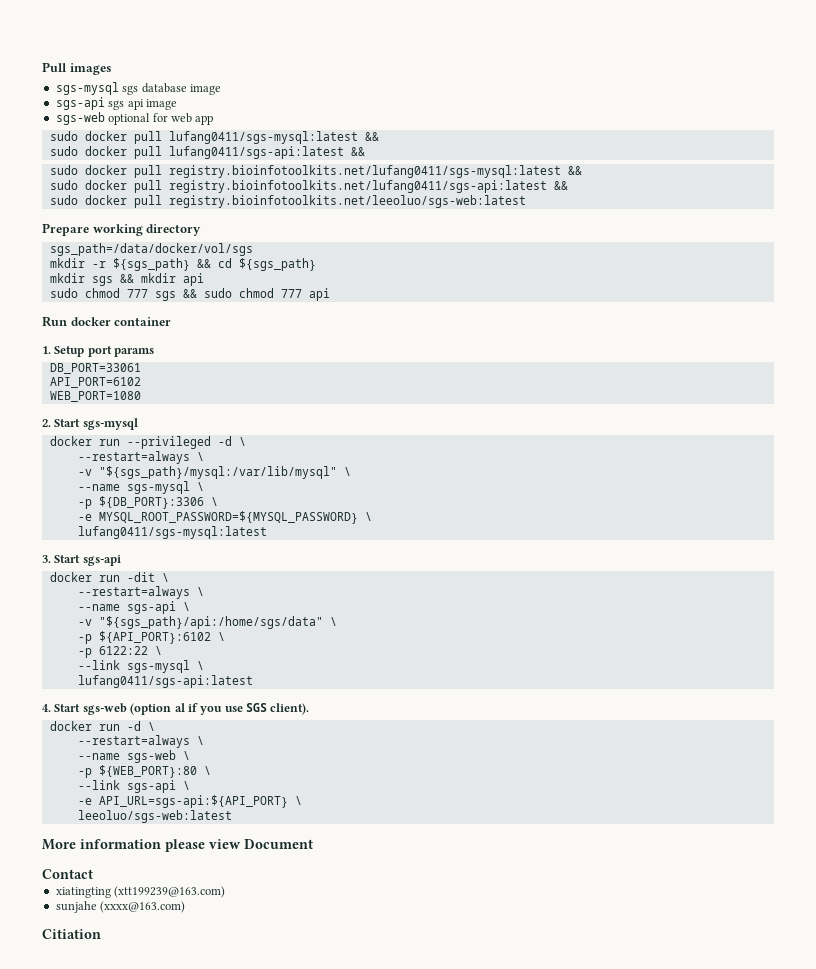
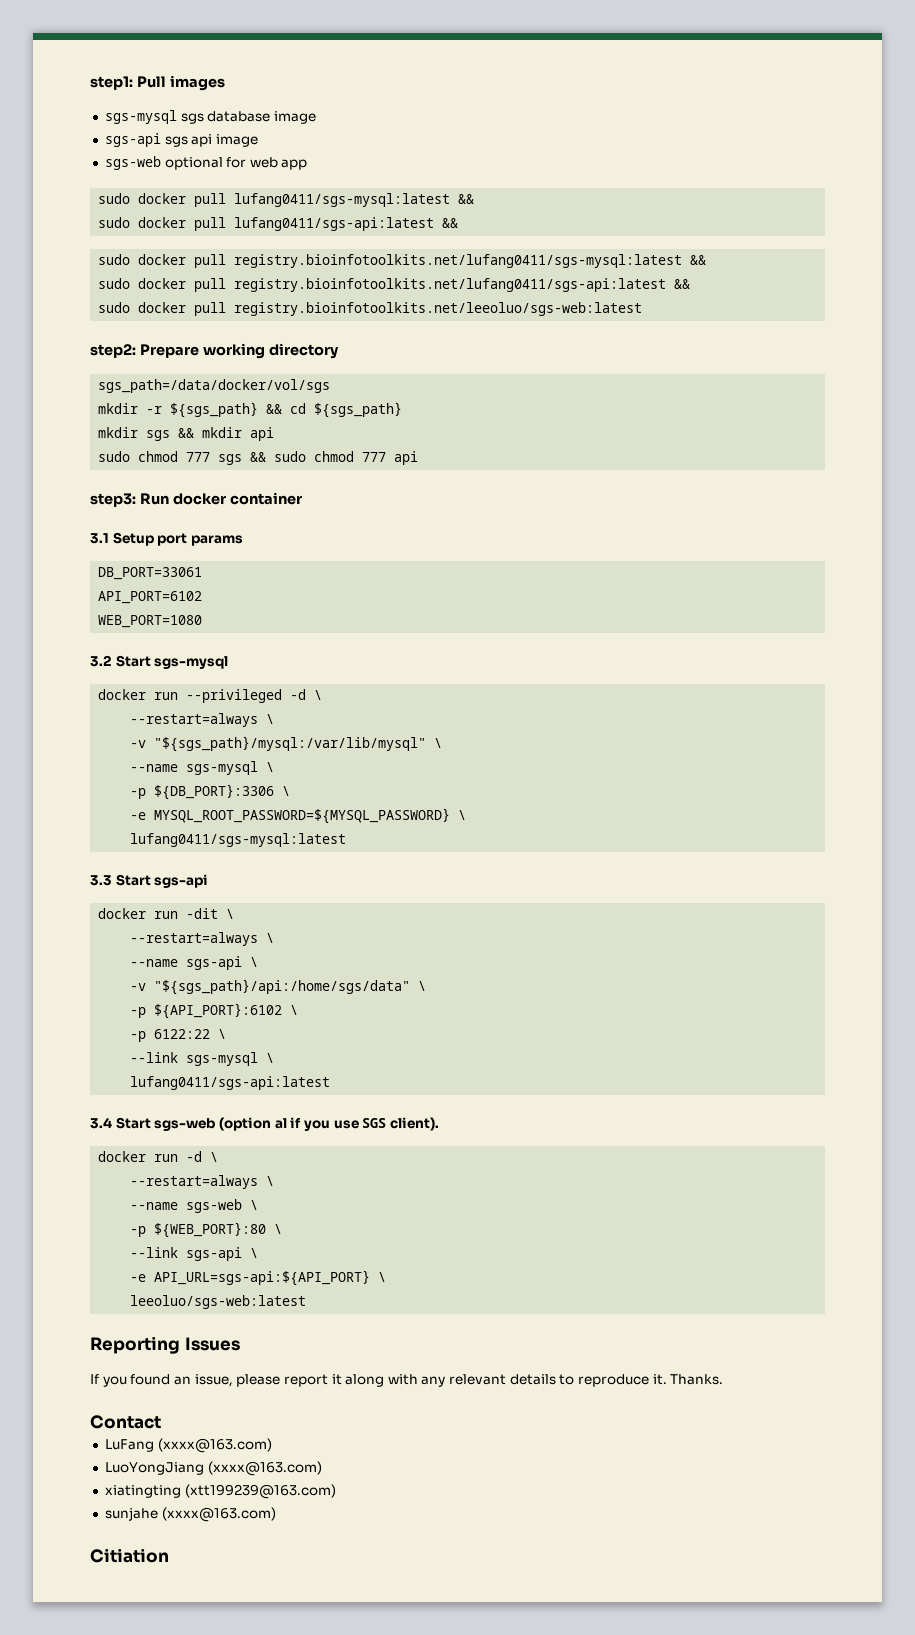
- Pull images
+ step1: Pull images
- Prepare working directory
+ step2: Prepare working directory
- Run docker container
+ step3: Run docker container
- 1. Setup port params
+ 3.1 Setup port params
- 2. Start sgs-mysql
+ 3.2 Start sgs-mysql
- 3. Start sgs-api
+ 3.3 Start sgs-api
- 4. Start sgs-web (option al if you use SGS client).
+ 3.4 Start sgs-web (option al if you use SGS client).
- More information please view Document
+ Reporting Issues
+ If you found an issue, please report it along with any relevant details to reproduce it. Thanks.
  Contact
+ LuFang (xxxx@163.com)
+ LuoYongJiang (xxxx@163.com)

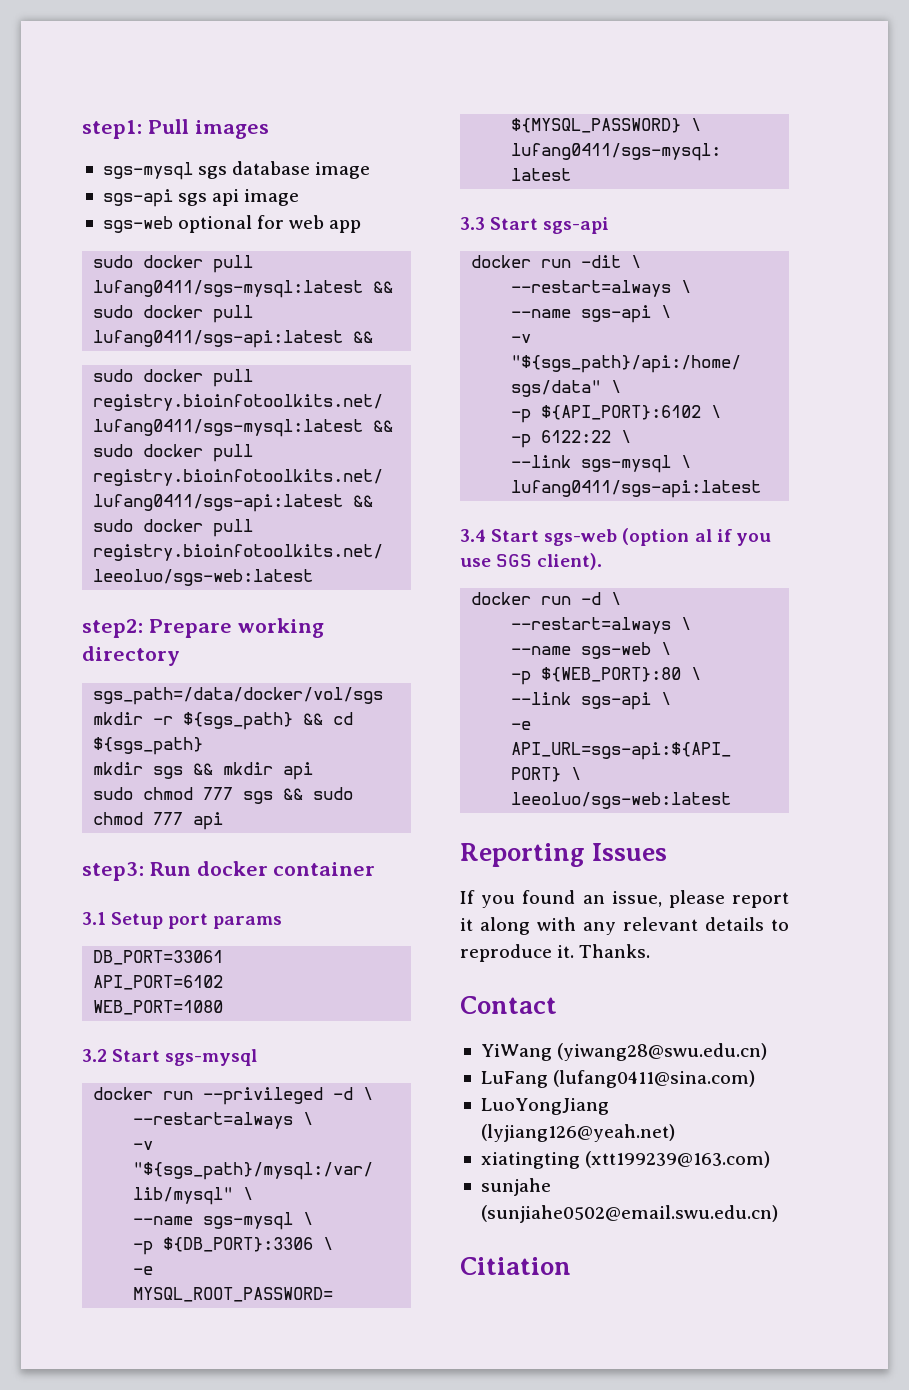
+ YiWang (yiwang28@swu.edu.cn)
- LuFang (xxxx@163.com)
+ LuFang (lufang0411@sina.com)
- LuoYongJiang (xxxx@163.com)
+ LuoYongJiang (lyjiang126@yeah.net)
- sunjahe (xxxx@163.com)
+ sunjahe (sunjiahe0502@email.swu.edu.cn)

